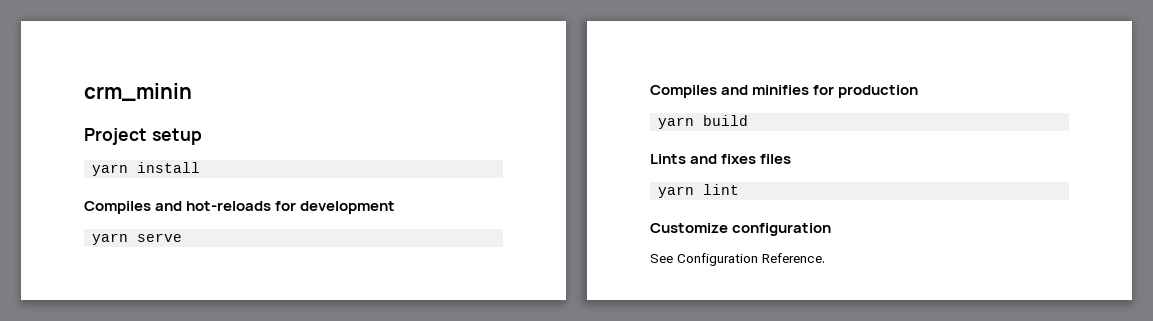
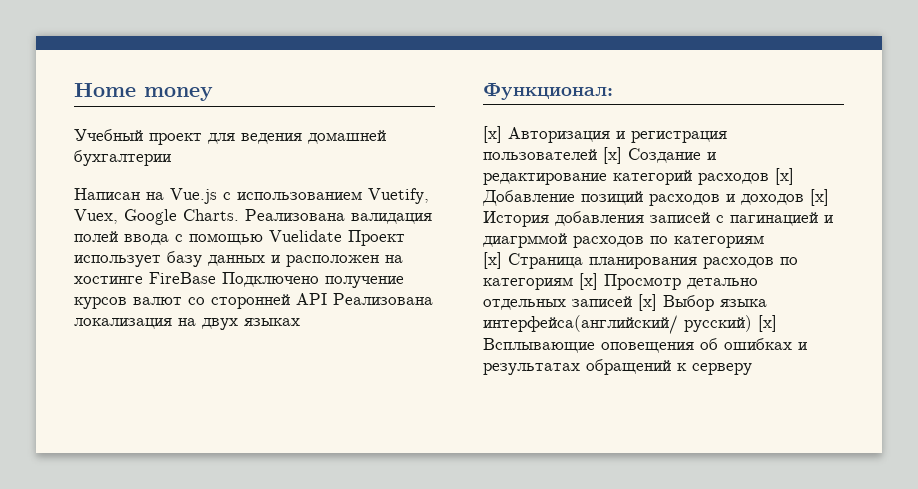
- crm_minin
- Project setup
- yarn install
- Compiles and hot-reloads for development
- yarn serve
- Compiles and minifies for production
- yarn build
- Lints and fixes files
- yarn lint
- Customize configuration
- See Configuration Reference.
+ Home money
+ Учебный проект для ведения домашней бухгалтерии
+ Написан на Vue.js с использованием Vuetify, Vuex, Google Charts. Реализована валидация полей ввода с помощью Vuelidate Проект использует базу данных и расположен на хостинге FireBase Подключено получение курсов валют со сторонней API Реализована локализация на двух языках
+ Функционал:
+ [x] Авторизация и регистрация пользователей [x] Создание и редактирование категорий расходов [x] Добавление позиций расходов и доходов [x] История добавления записей с пагинацией и диагрммой расходов по категориям
+ [x] Страница планирования расходов по категориям [x] Просмотр детально отдельных записей [x] Выбор языка интерфейса(английский/ русский) [x] Всплывающие оповещения об ошибках и результатах обращений к серверу

